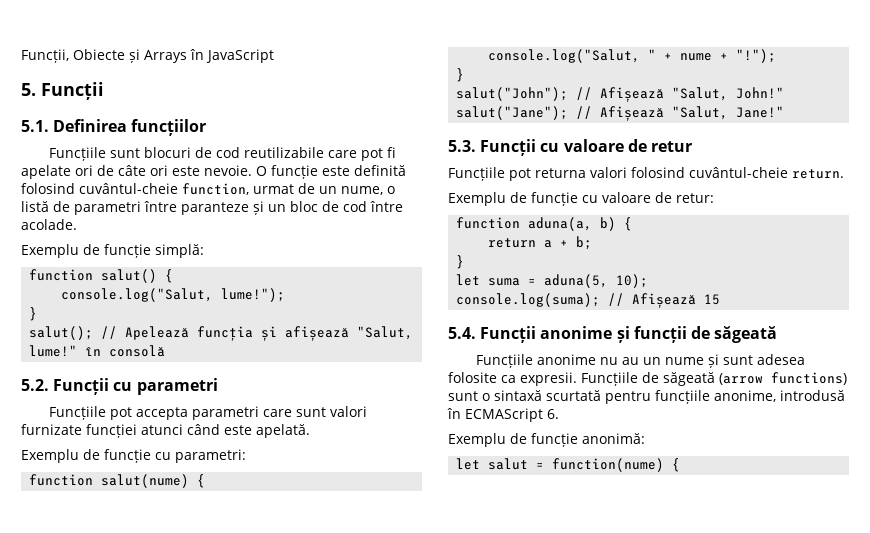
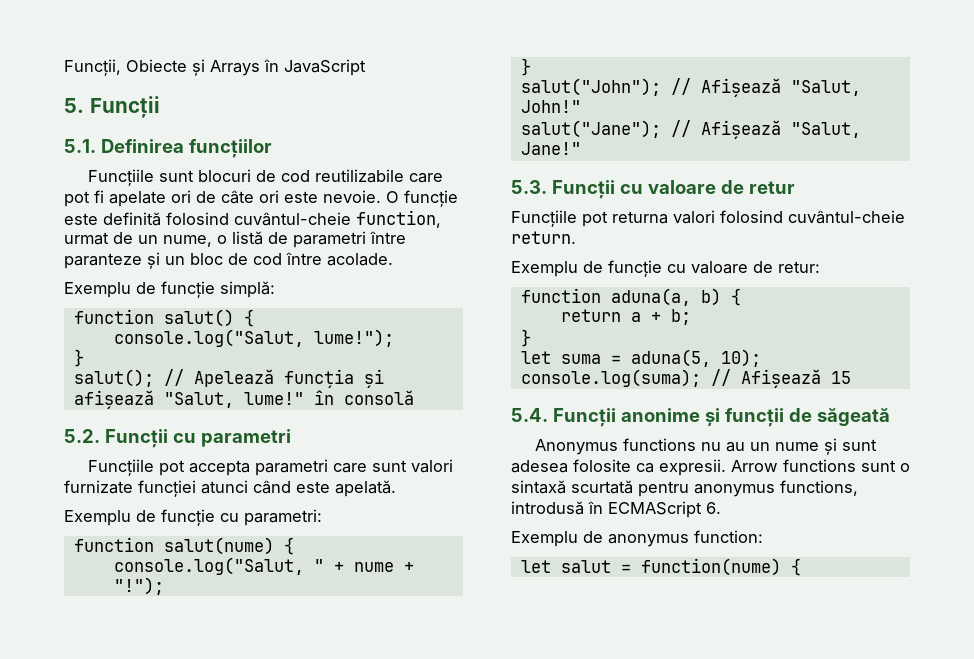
- Funcțiile anonime nu au un nume și sunt adesea folosite ca expresii.
+ Anonymus functions nu au un nume și sunt adesea folosite ca expresii.
- Funcțiile de săgeată (arrow functions) sunt o sintaxă scurtată pentru funcțiile anonime, introdusă în ECMAScript 6.
+ Arrow functions sunt o sintaxă scurtată pentru anonymus functions, introdusă în ECMAScript 6.
- Exemplu de funcție anonimă:
+ Exemplu de anonymus function:

